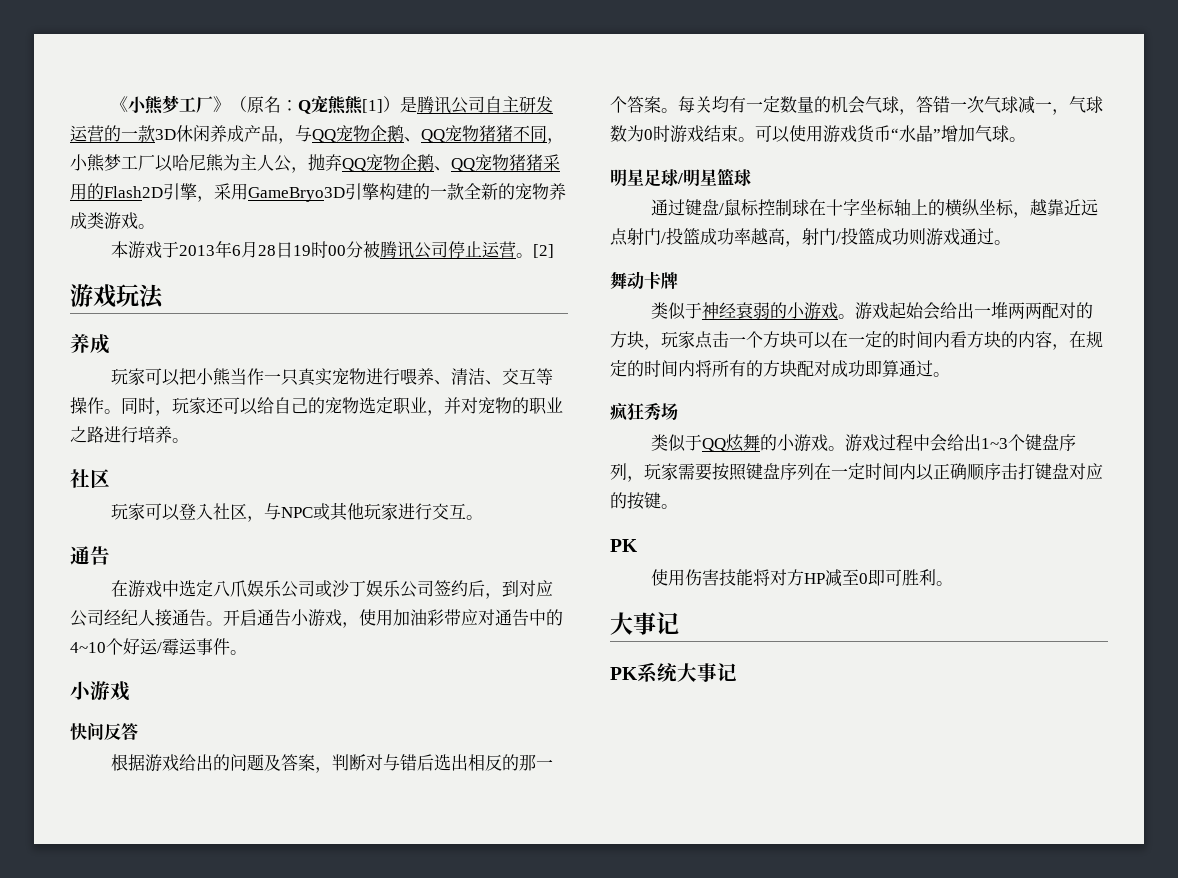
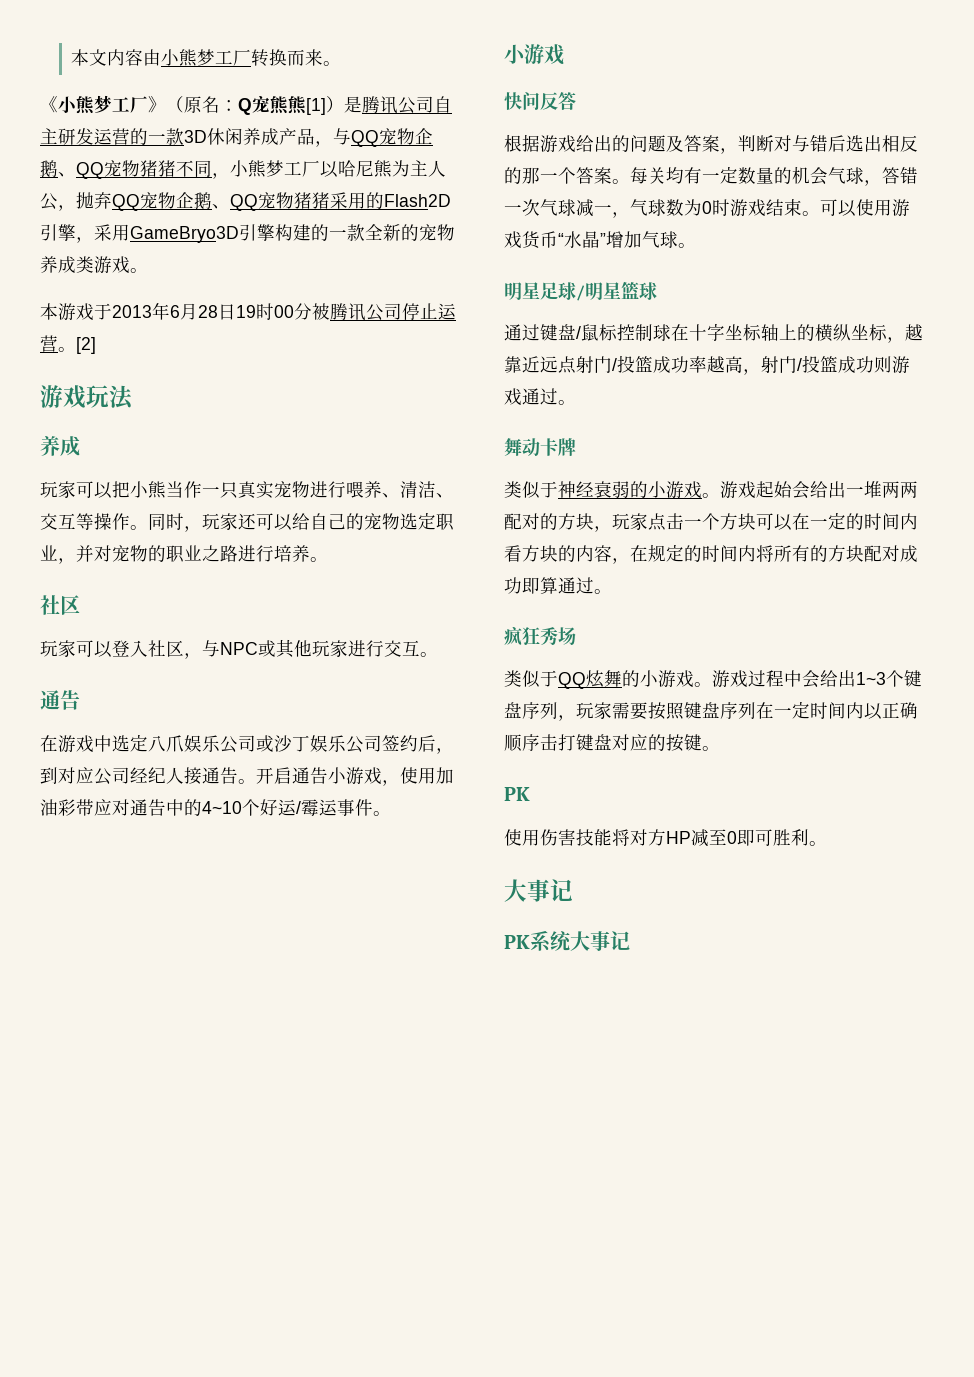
+ 本文内容由小熊梦工厂转换而来。

